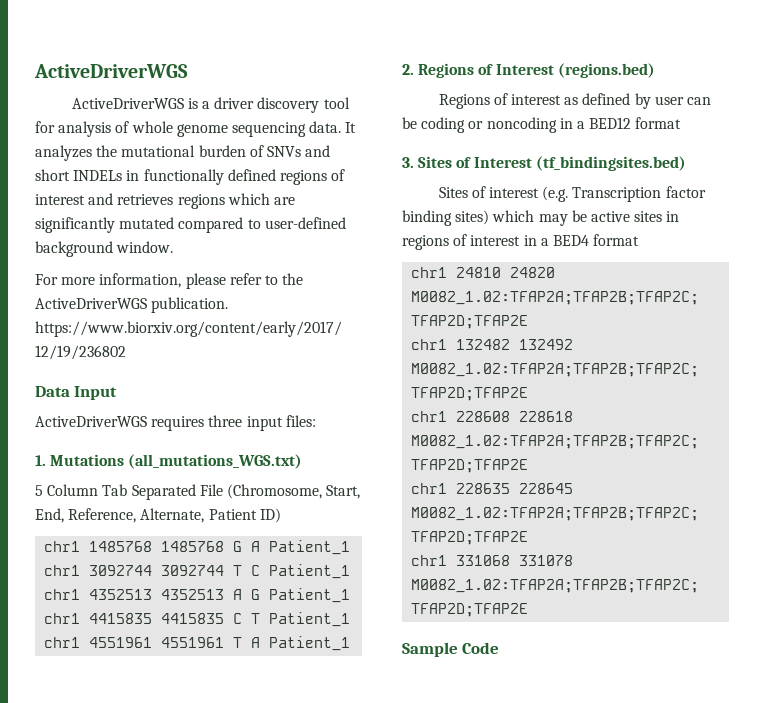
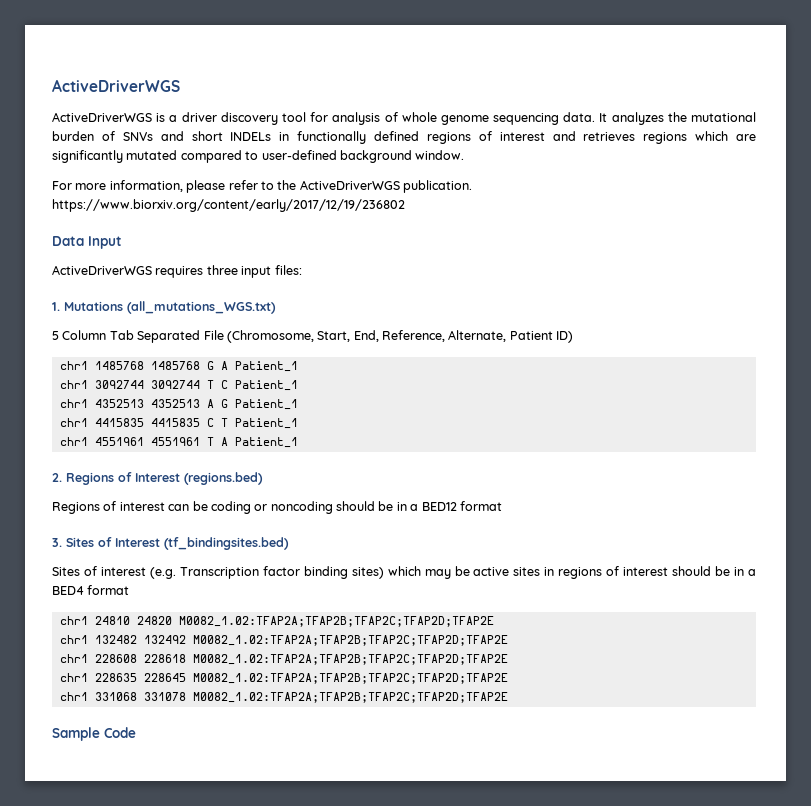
- Regions of interest as defined by user can be coding or noncoding in a BED12 format
+ Regions of interest can be coding or noncoding should be in a BED12 format
- Sites of interest (e.g. Transcription factor binding sites) which may be active sites in regions of interest in a BED4 format
+ Sites of interest (e.g. Transcription factor binding sites) which may be active sites in regions of interest should be in a BED4 format

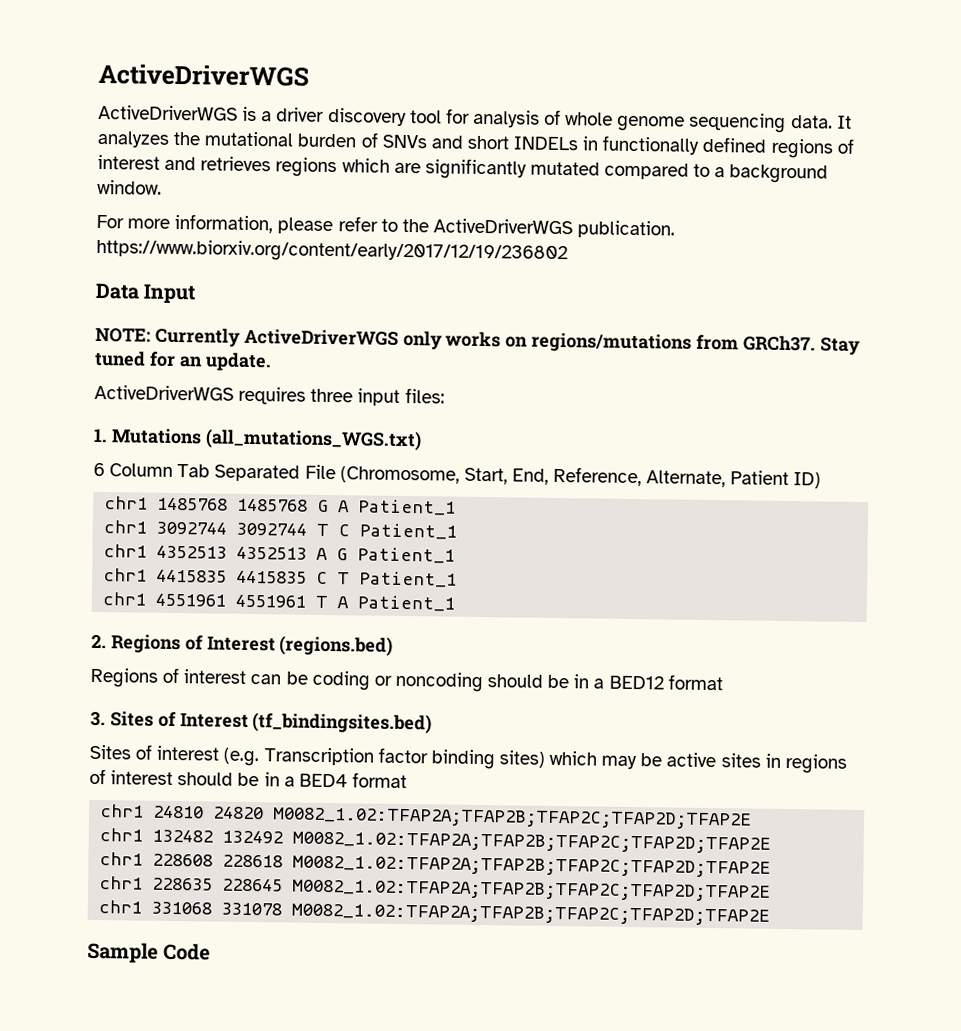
- It analyzes the mutational burden of SNVs and short INDELs in functionally defined regions of interest and retrieves regions which are significantly mutated compared to user-defined background window.
+ It analyzes the mutational burden of SNVs and short INDELs in functionally defined regions of interest and retrieves regions which are significantly mutated compared to a background window.
+ NOTE: Currently ActiveDriverWGS only works on regions/mutations from GRCh37. Stay tuned for an update.
- 5 Column Tab Separated File (Chromosome, Start, End, Reference, Alternate, Patient ID)
+ 6 Column Tab Separated File (Chromosome, Start, End, Reference, Alternate, Patient ID)

